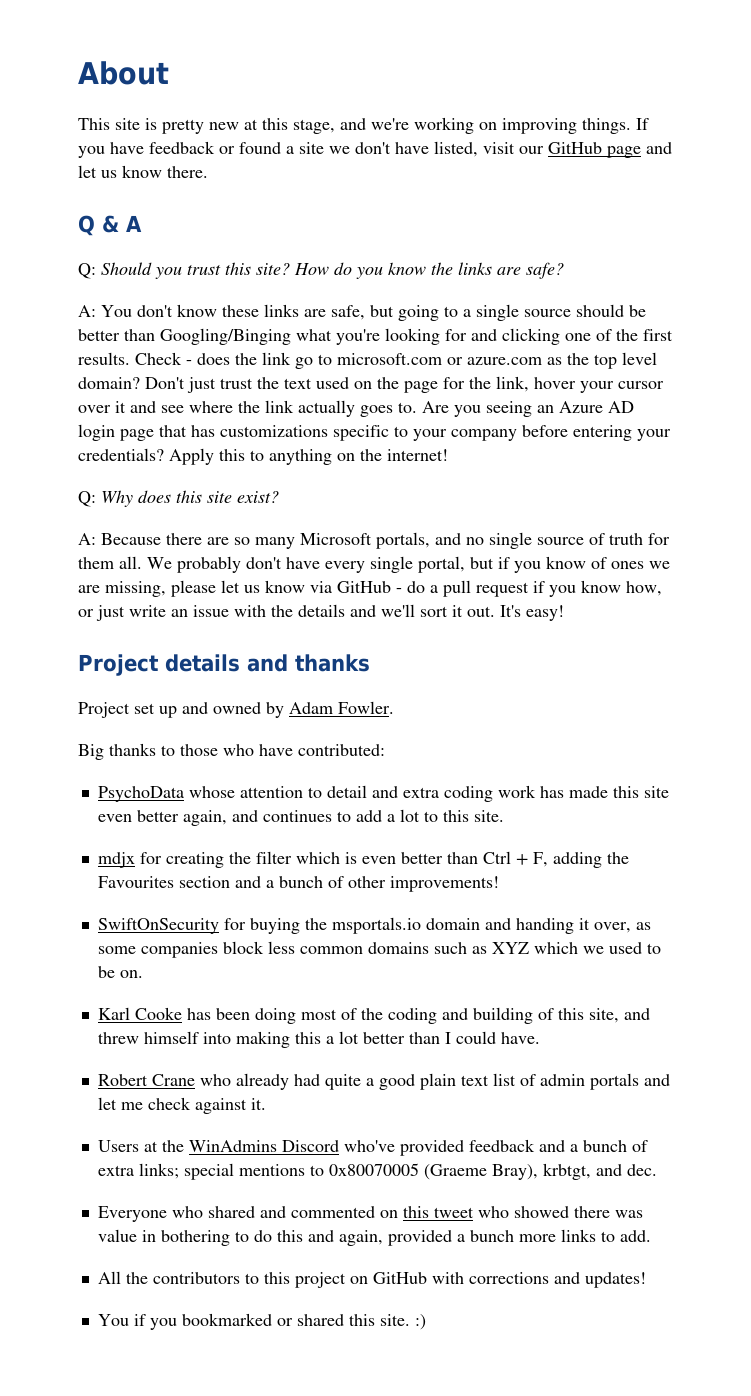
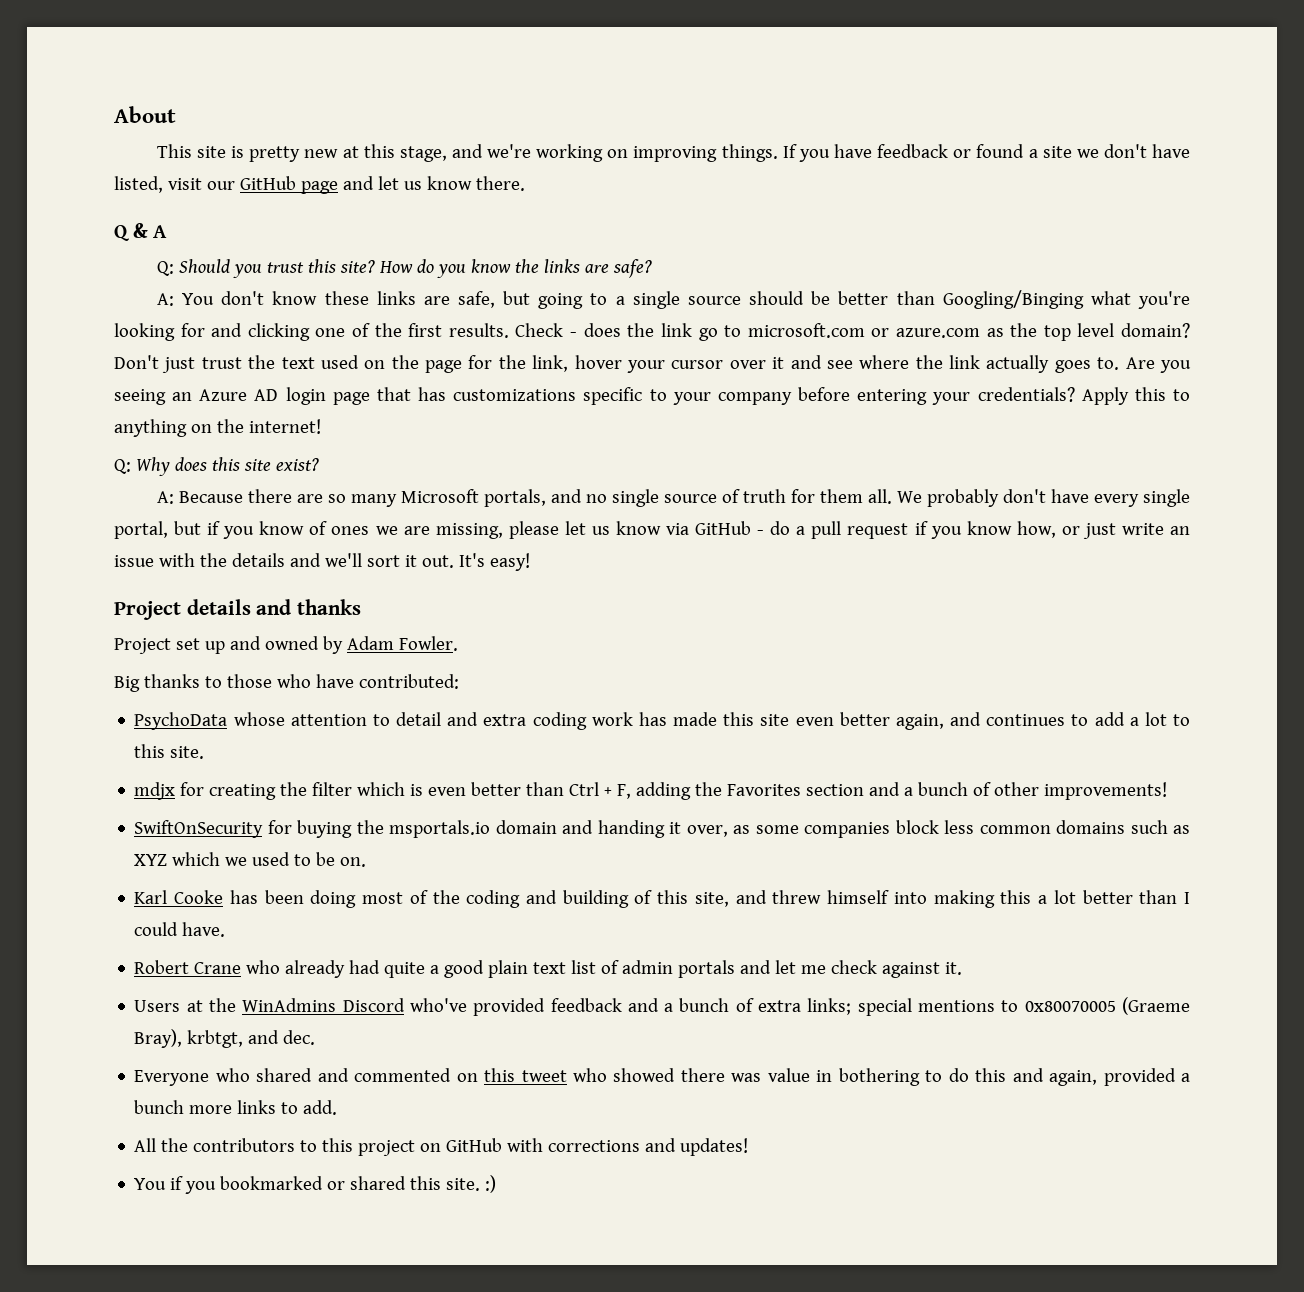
- mdjx for creating the filter which is even better than Ctrl + F, adding the Favourites section and a bunch of other improvements!
+ mdjx for creating the filter which is even better than Ctrl + F, adding the Favorites section and a bunch of other improvements!

